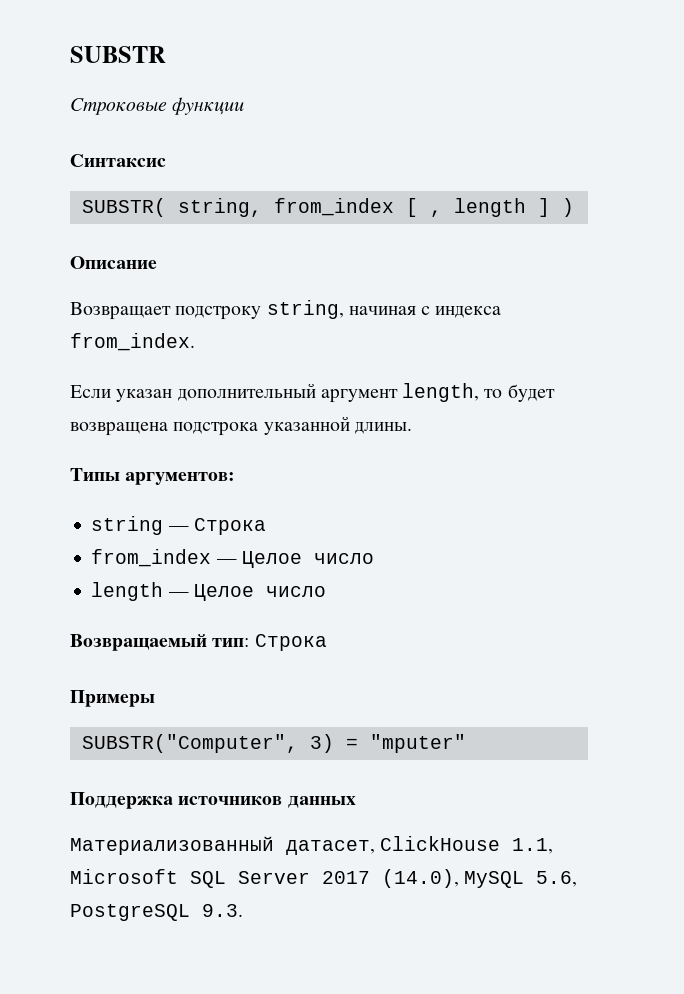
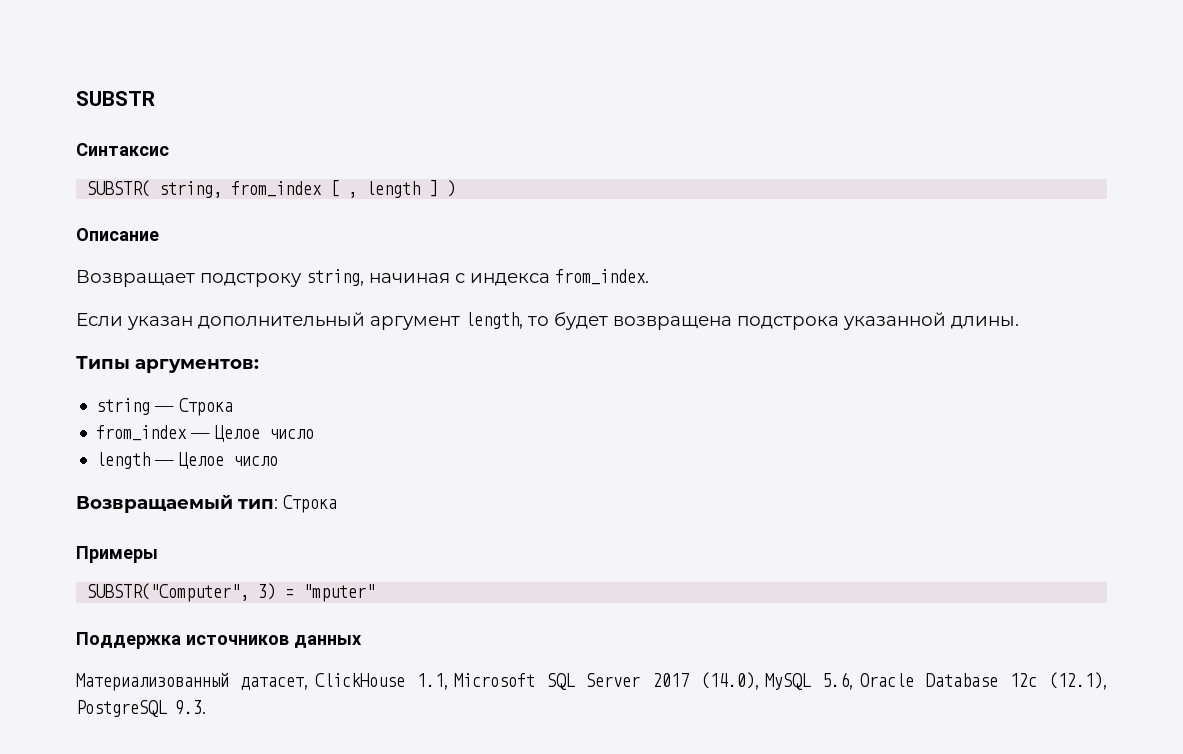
- Строковые функции
- Материализованный датасет, ClickHouse 1.1, Microsoft SQL Server 2017 (14.0), MySQL 5.6, PostgreSQL 9.3.
+ Материализованный датасет, ClickHouse 1.1, Microsoft SQL Server 2017 (14.0), MySQL 5.6, Oracle Database 12c (12.1), PostgreSQL 9.3.

